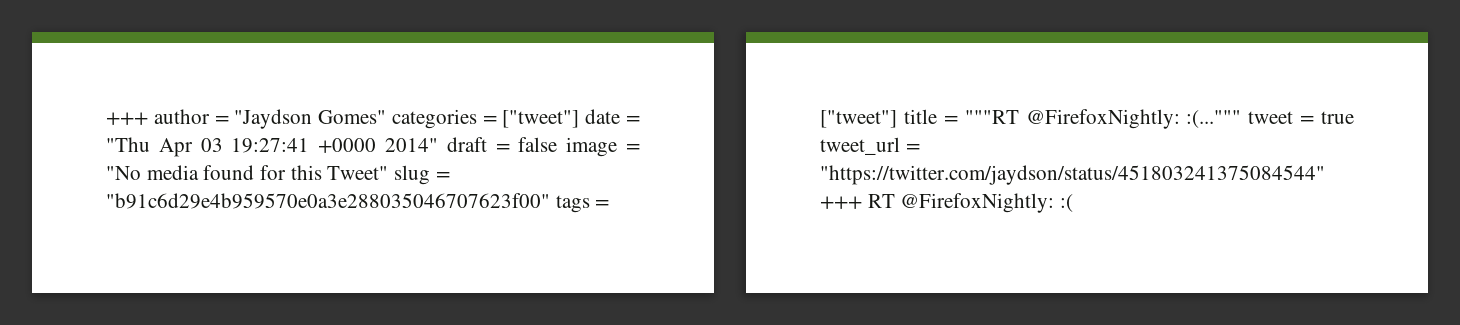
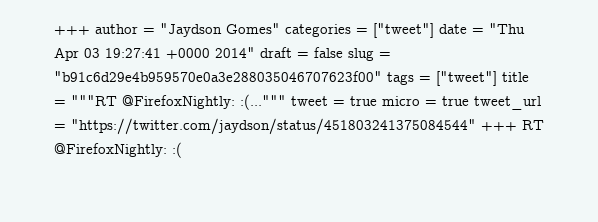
- +++ author = "Jaydson Gomes" categories = ["tweet"] date = "Thu Apr 03 19:27:41 +0000 2014" draft = false image = "No media found for this Tweet" slug = "b91c6d29e4b959570e0a3e288035046707623f00" tags = ["tweet"] title = """RT @FirefoxNightly: :(...""" tweet = true tweet_url = "https://twitter.com/jaydson/status/451803241375084544" +++ RT @FirefoxNightly: :(
+ +++ author = "Jaydson Gomes" categories = ["tweet"] date = "Thu Apr 03 19:27:41 +0000 2014" draft = false slug = "b91c6d29e4b959570e0a3e288035046707623f00" tags = ["tweet"] title = """RT @FirefoxNightly: :(...""" tweet = true micro = true tweet_url = "https://twitter.com/jaydson/status/451803241375084544" +++ RT @FirefoxNightly: :(

